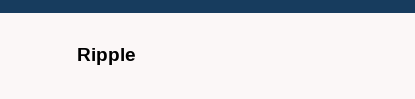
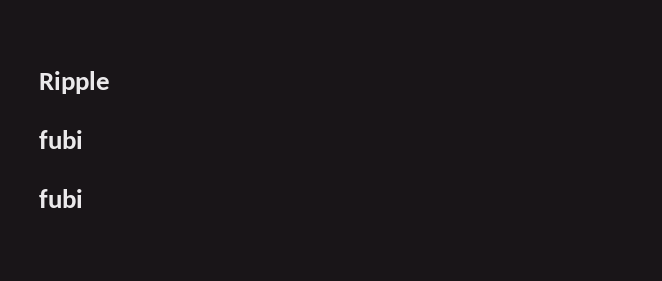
  Ripple
+ fubi
+ fubi

